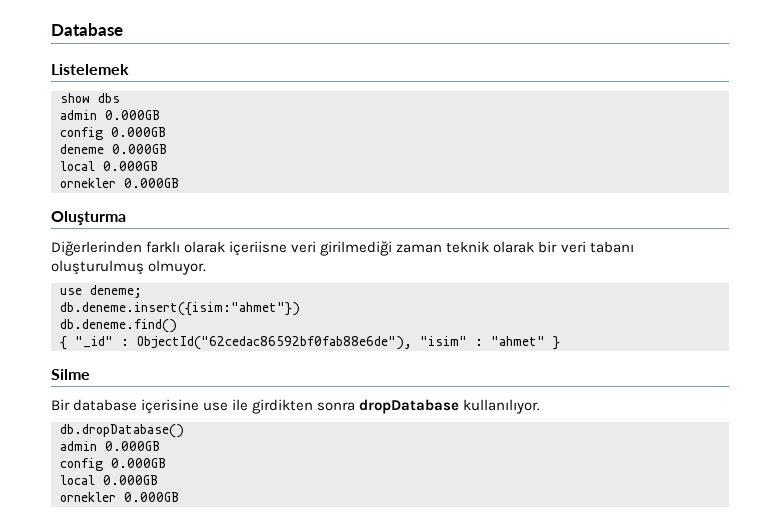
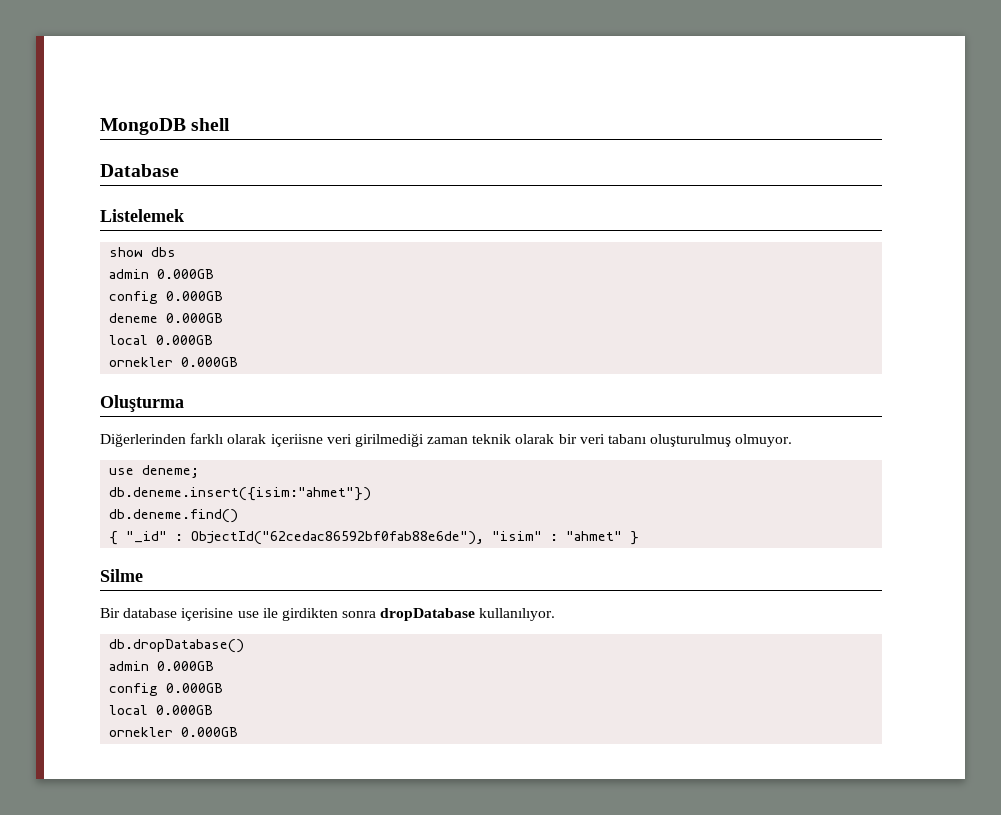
+ MongoDB shell

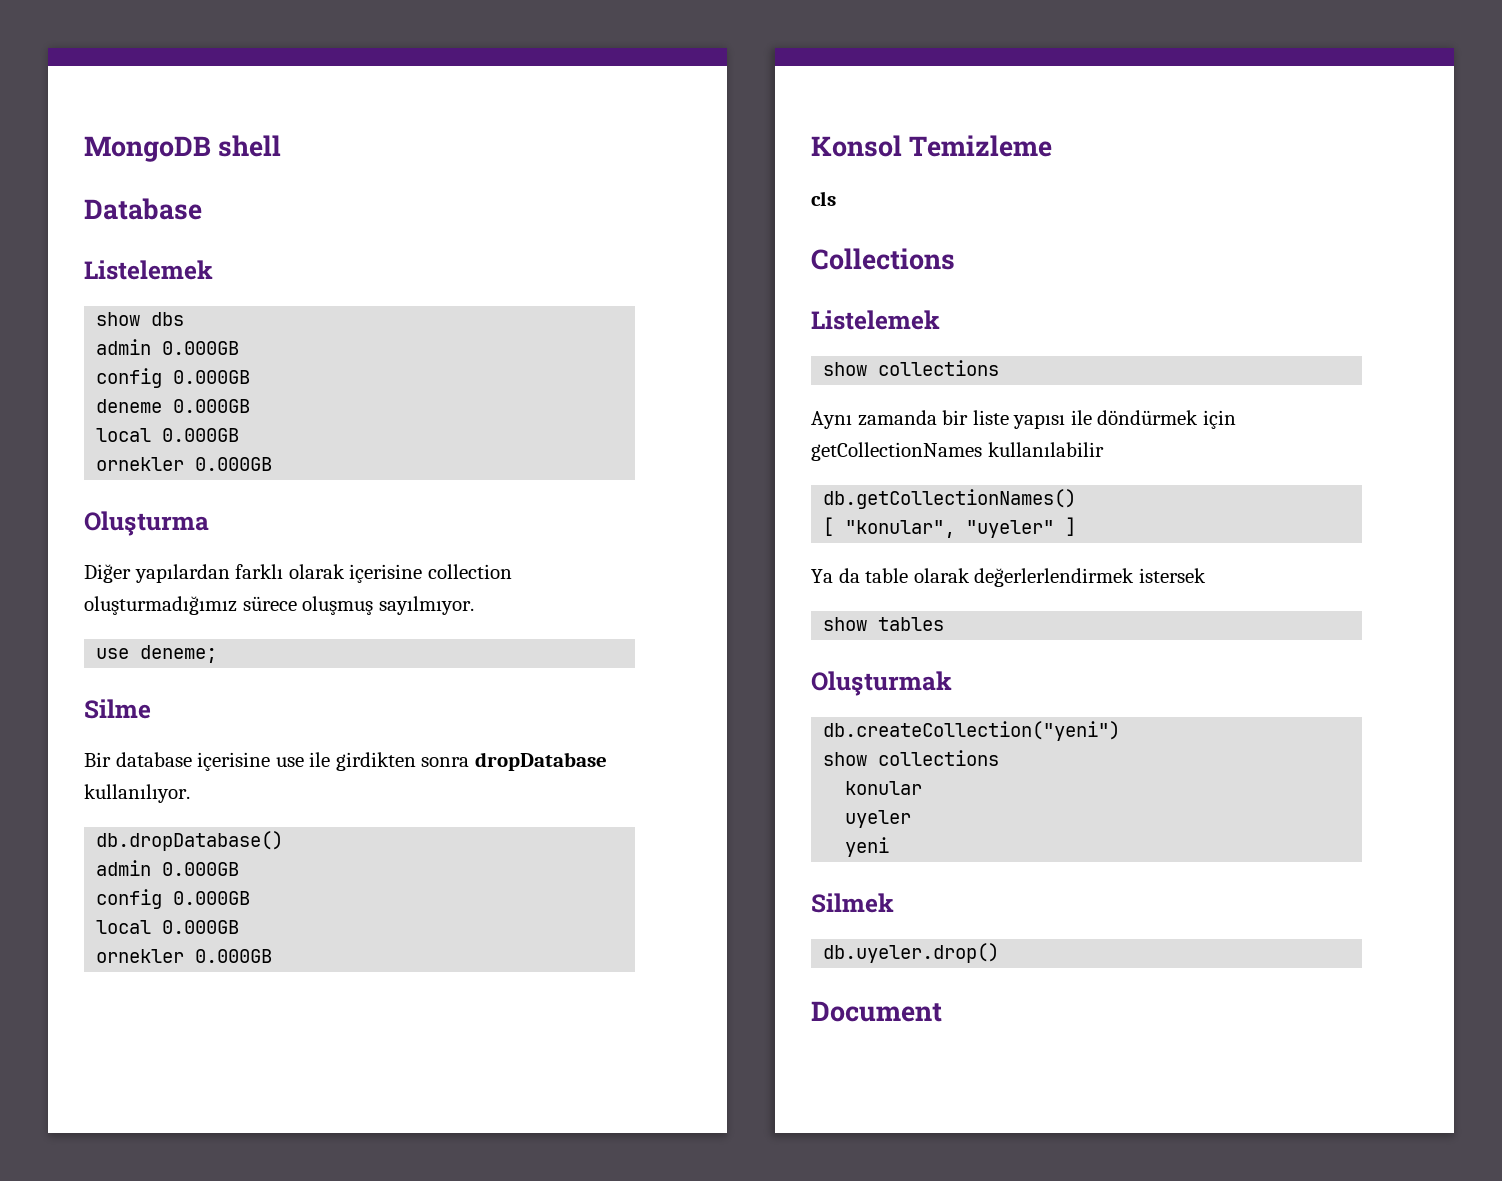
- Diğerlerinden farklı olarak içeriisne veri girilmediği zaman teknik olarak bir veri tabanı oluşturulmuş olmuyor.
+ Diğer yapılardan farklı olarak içerisine collection oluşturmadığımız sürece oluşmuş sayılmıyor.
  use deneme;
- db.deneme.insert({isim:"ahmet"})
- db.deneme.find()
- { "_id" : ObjectId("62cedac86592bf0fab88e6de"), "isim" : "ahmet" }
+ Konsol Temizleme
+ cls
+ Collections
+ Listelemek
+ show collections
+ Aynı zamanda bir liste yapısı ile döndürmek için getCollectionNames kullanılabilir
+ db.getCollectionNames()
+ [ "konular", "uyeler" ]
+ Ya da table olarak değerlerlendirmek istersek
+ show tables
+ Oluşturmak
+ db.createCollection("yeni")
+ show collections
+ konular
+ uyeler
+ yeni
+ Silmek
+ db.uyeler.drop()
+ Document

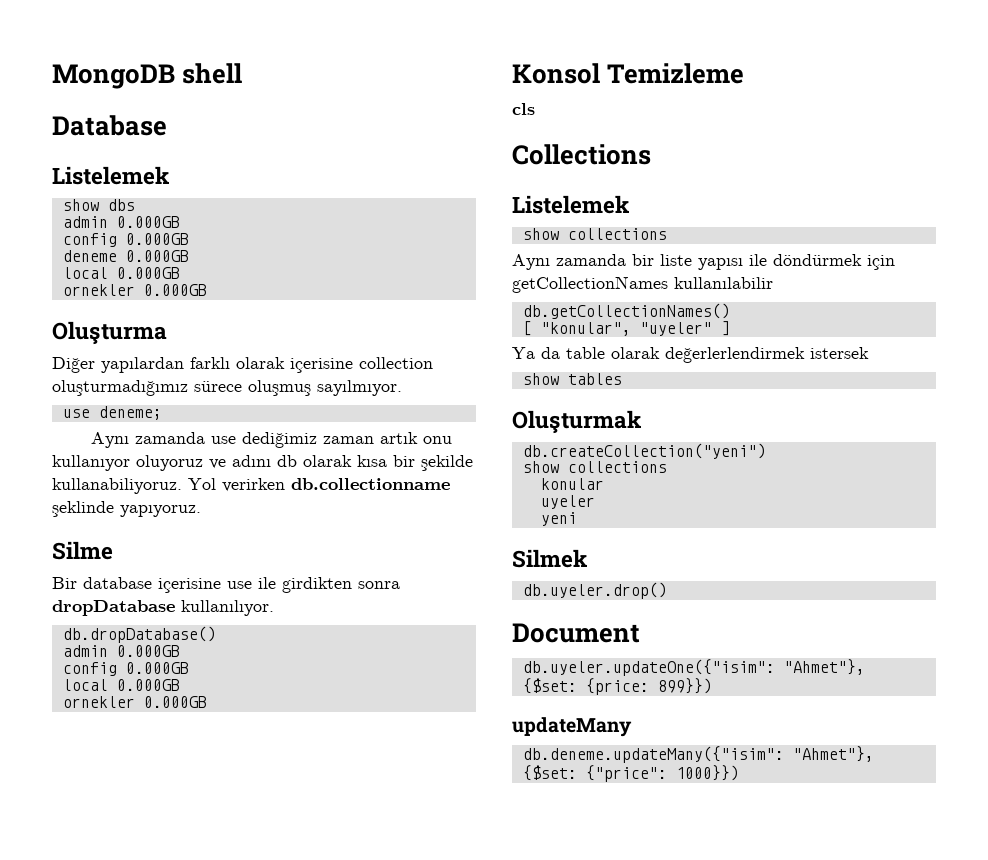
+ Aynı zamanda use dediğimiz zaman artık onu kullanıyor oluyoruz ve adını db olarak kısa bir şekilde kullanabiliyoruz. Yol verirken db.collectionname şeklinde yapıyoruz.
+ db.uyeler.updateOne({"isim": "Ahmet"}, {$set: {price: 899}})
+ updateMany
+ db.deneme.updateMany({"isim": "Ahmet"}, {$set: {"price": 1000}})

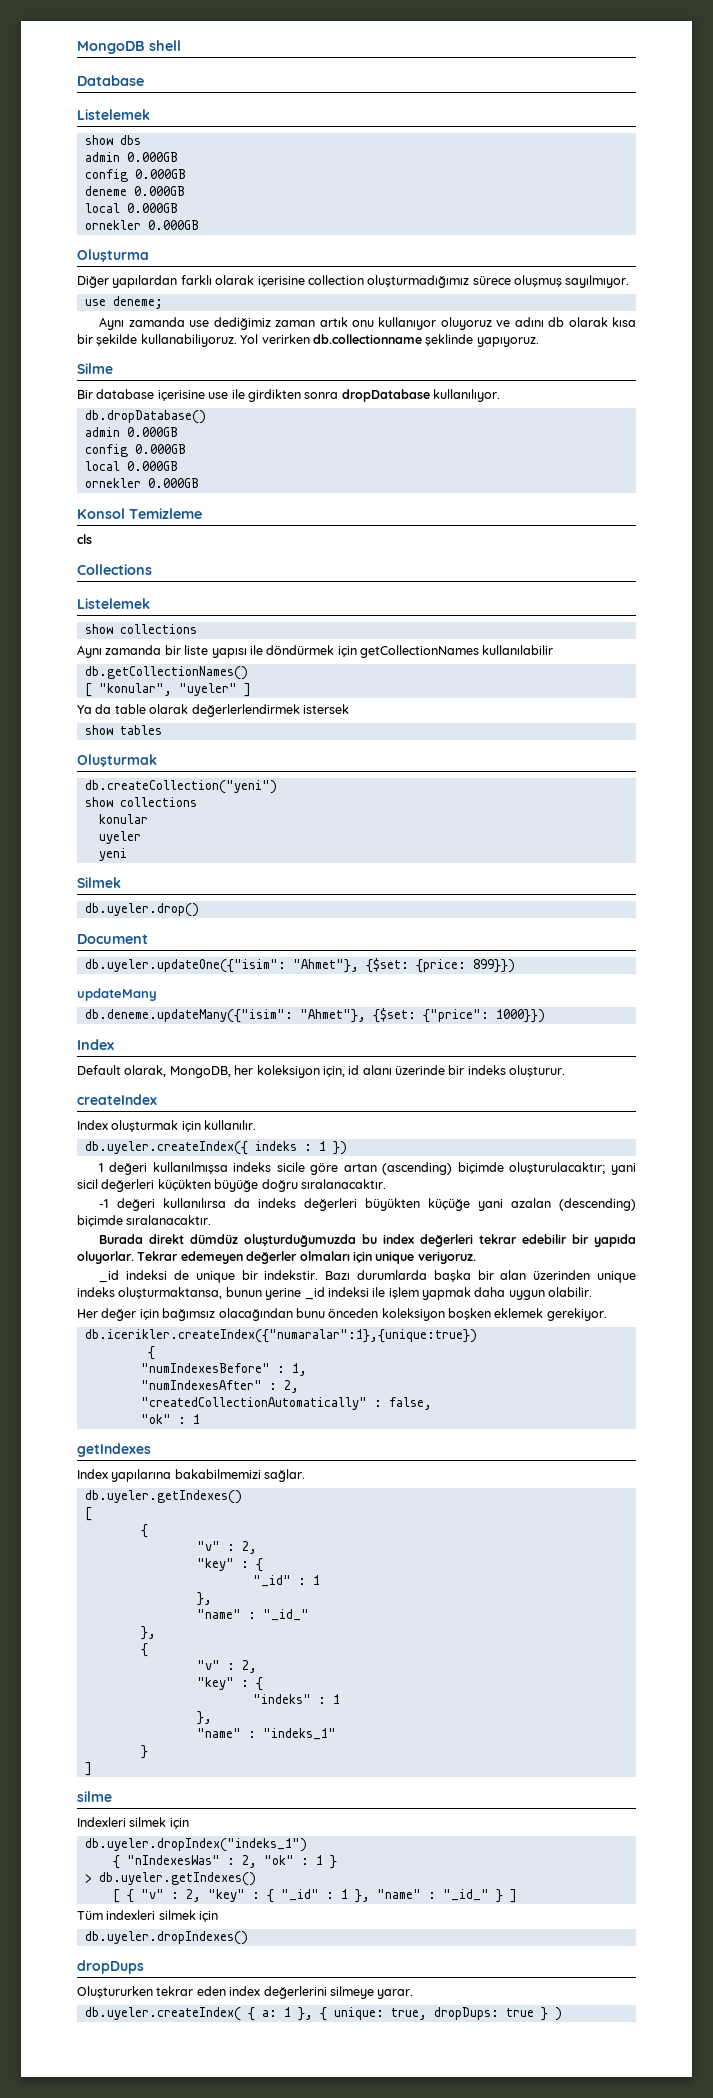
  db.deneme.updateMany({"isim": "Ahmet"}, {$set: {"price": 1000}})
+ Index
+ Default olarak, MongoDB, her koleksiyon için, id alanı üzerinde bir indeks oluşturur.
+ createIndex
+ Index oluşturmak için kullanılır.
+ db.uyeler.createIndex({ indeks : 1 })
+ 1 değeri kullanılmışsa indeks sicile göre artan (ascending) biçimde oluşturulacaktır; yani sicil değerleri küçükten büyüğe doğru sıralanacaktır.
+ -1 değeri kullanılırsa da indeks değerleri büyükten küçüğe yani azalan (descending) biçimde sıralanacaktır.
+ Burada direkt dümdüz oluşturduğumuzda bu index değerleri tekrar edebilir bir yapıda oluyorlar. Tekrar edemeyen değerler olmaları için unique veriyoruz.
+ _id indeksi de unique bir indekstir. Bazı durumlarda başka bir alan üzerinden unique indeks oluşturmaktansa, bunun yerine _id indeksi ile işlem yapmak daha uygun olabilir.
+ Her değer için bağımsız olacağından bunu önceden koleksiyon boşken eklemek gerekiyor.
+ db.icerikler.createIndex({"numaralar":1},{unique:true})
+ {
+ "numIndexesBefore" : 1,
+ "numIndexesAfter" : 2,
+ "createdCollectionAutomatically" : false,
+ "ok" : 1
+ getIndexes
+ Index yapılarına bakabilmemizi sağlar.
+ db.uyeler.getIndexes()
+ [
+ {
+ "v" : 2,
+ "key" : {
+ "_id" : 1
+ },
+ "name" : "_id_"
+ },
+ {
+ "v" : 2,
+ "key" : {
+ "indeks" : 1
+ },
+ "name" : "indeks_1"
+ }
+ ]
+ silme
+ Indexleri silmek için
+ db.uyeler.dropIndex("indeks_1")
+ { "nIndexesWas" : 2, "ok" : 1 }
+ > db.uyeler.getIndexes()
+ [ { "v" : 2, "key" : { "_id" : 1 }, "name" : "_id_" } ]
+ Tüm indexleri silmek için
+ db.uyeler.dropIndexes()
+ dropDups
+ Oluştururken tekrar eden index değerlerini silmeye yarar.
+ db.uyeler.createIndex( { a: 1 }, { unique: true, dropDups: true } )

